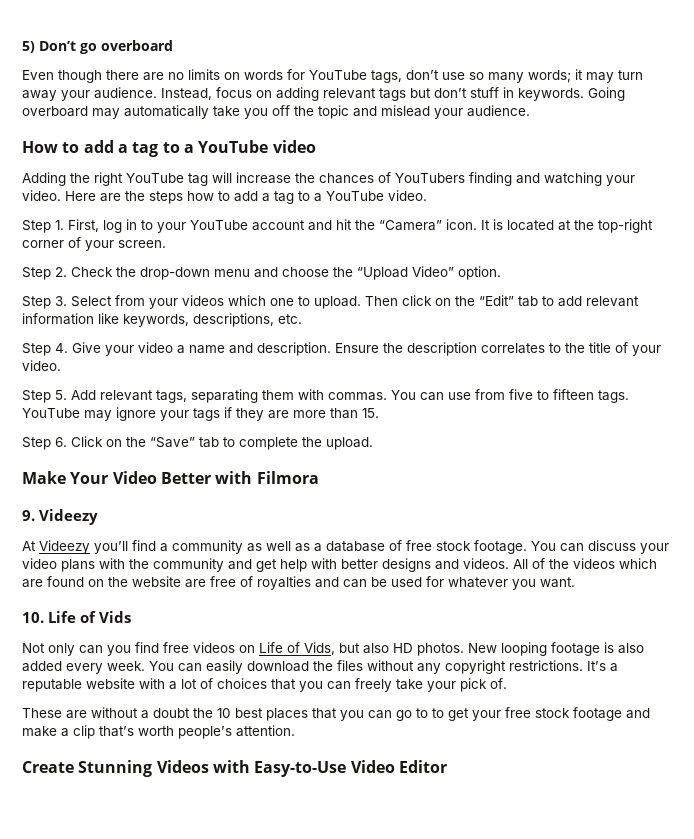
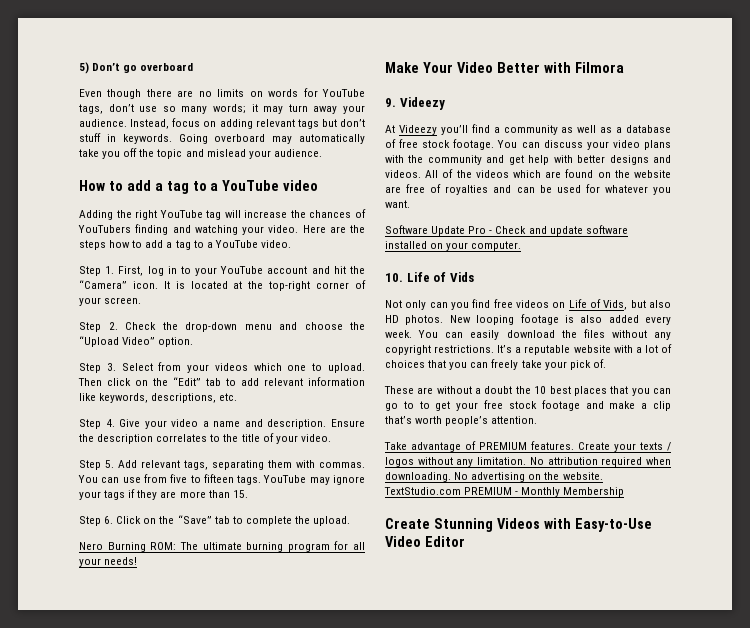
+ Nero Burning ROM: The ultimate burning program for all your needs!
+ Software Update Pro - Check and update software installed on your computer.
+ Take advantage of PREMIUM features. Create your texts / logos without any limitation. No attribution required when downloading. No advertising on the website. TextStudio.com PREMIUM - Monthly Membership

